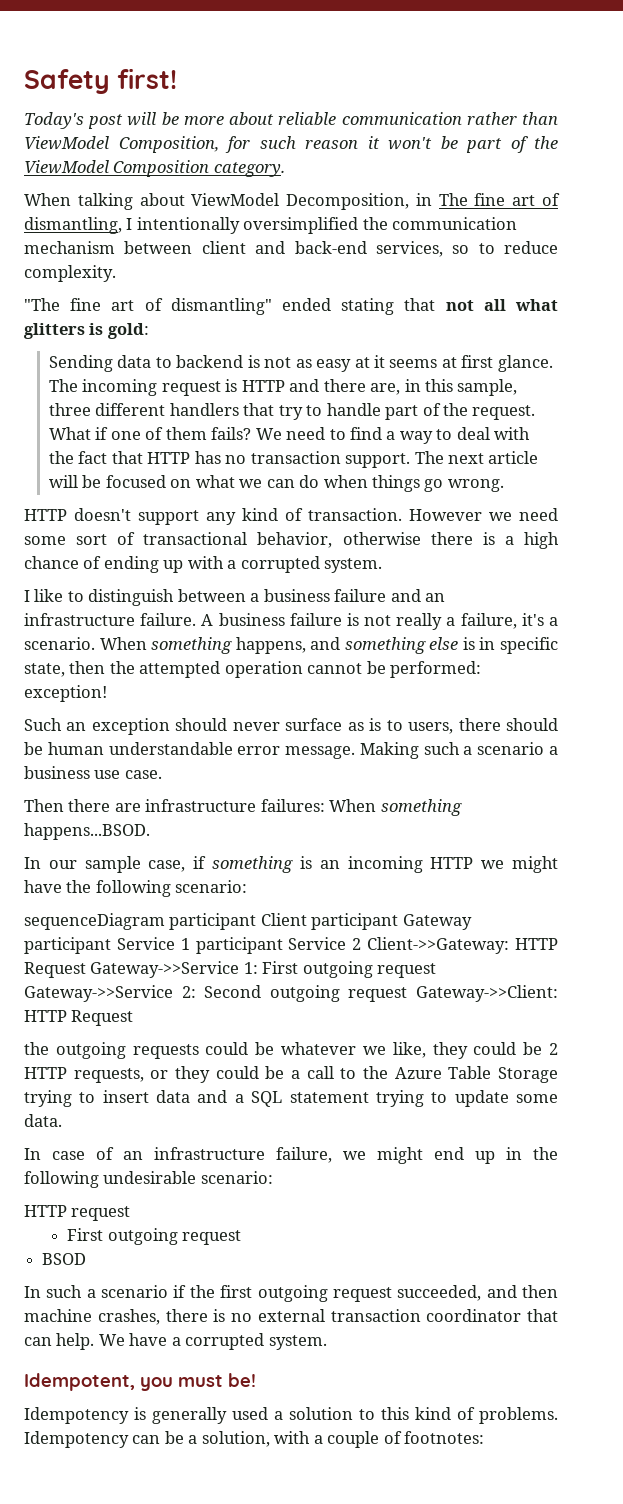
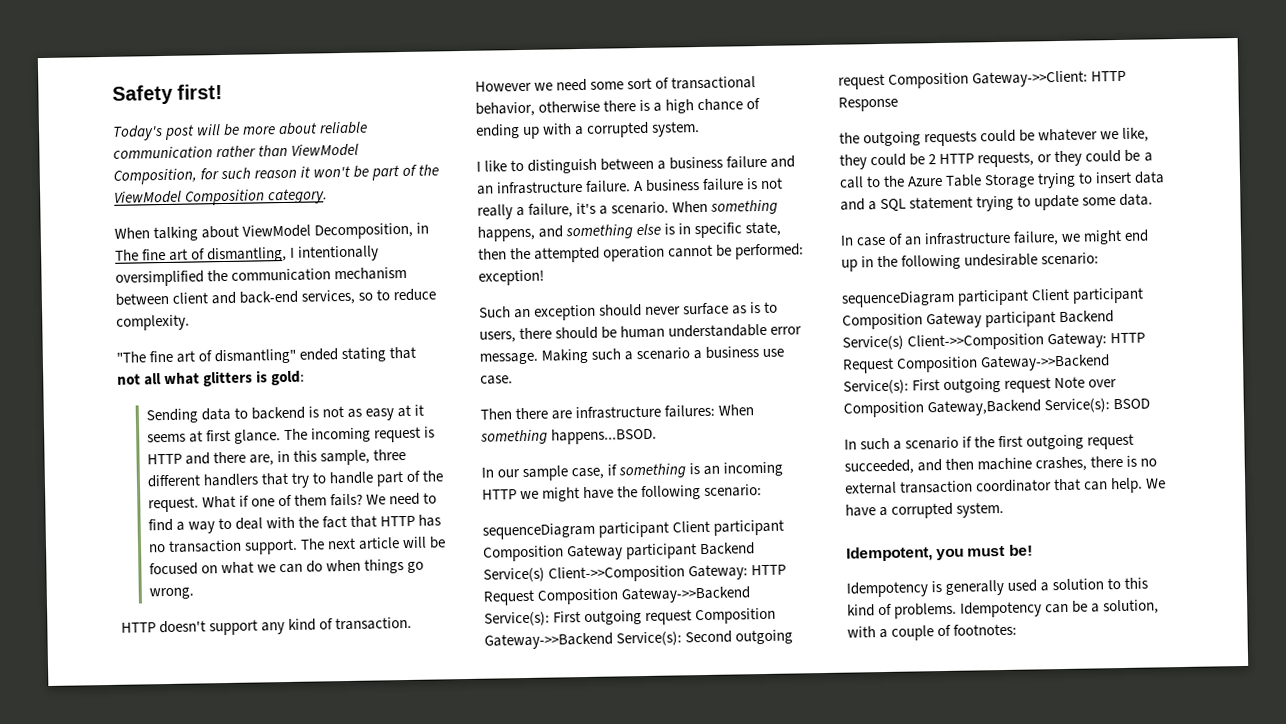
- sequenceDiagram participant Client participant Gateway participant Service 1 participant Service 2 Client->>Gateway: HTTP Request Gateway->>Service 1: First outgoing request Gateway->>Service 2: Second outgoing request Gateway->>Client: HTTP Request
+ sequenceDiagram participant Client participant Composition Gateway participant Backend Service(s) Client->>Composition Gateway: HTTP Request Composition Gateway->>Backend Service(s): First outgoing request Composition Gateway->>Backend Service(s): Second outgoing request Composition Gateway->>Client: HTTP Response
- HTTP request
- First outgoing request
- BSOD
+ sequenceDiagram participant Client participant Composition Gateway participant Backend Service(s) Client->>Composition Gateway: HTTP Request Composition Gateway->>Backend Service(s): First outgoing request Note over Composition Gateway,Backend Service(s): BSOD

